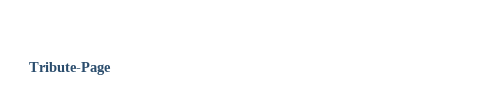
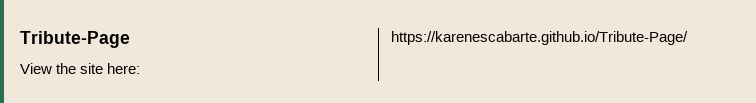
+ View the site here: https://karenescabarte.github.io/Tribute-Page/

